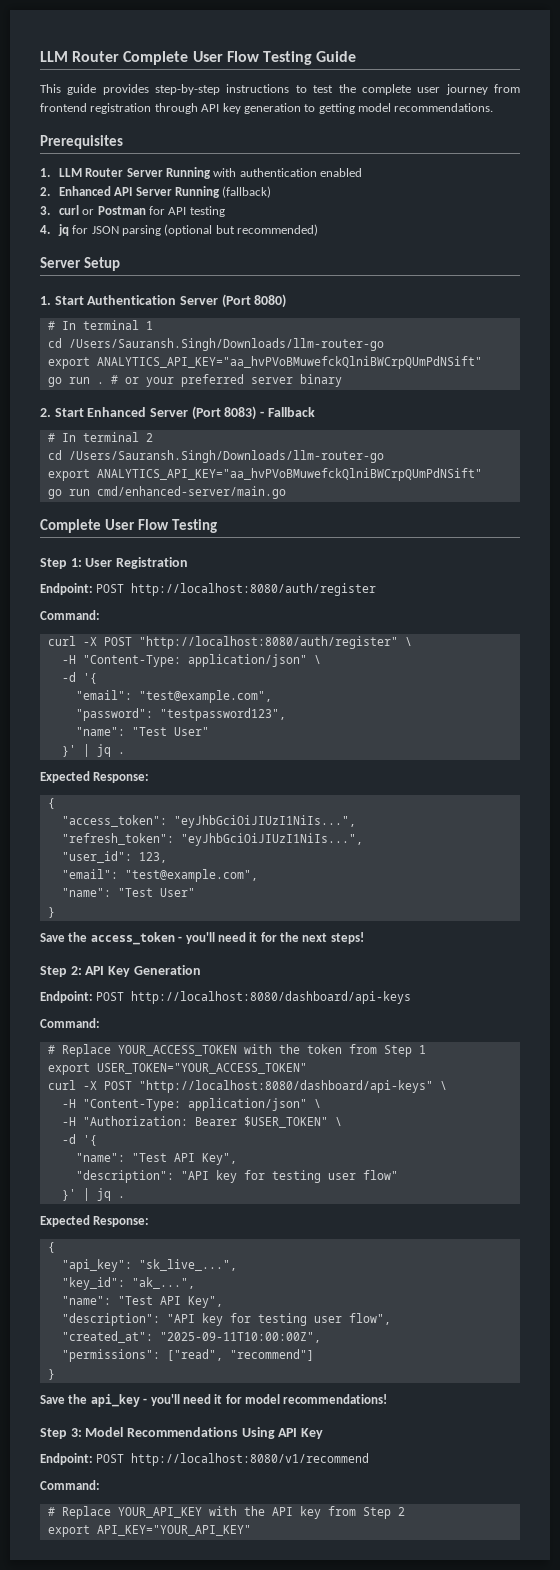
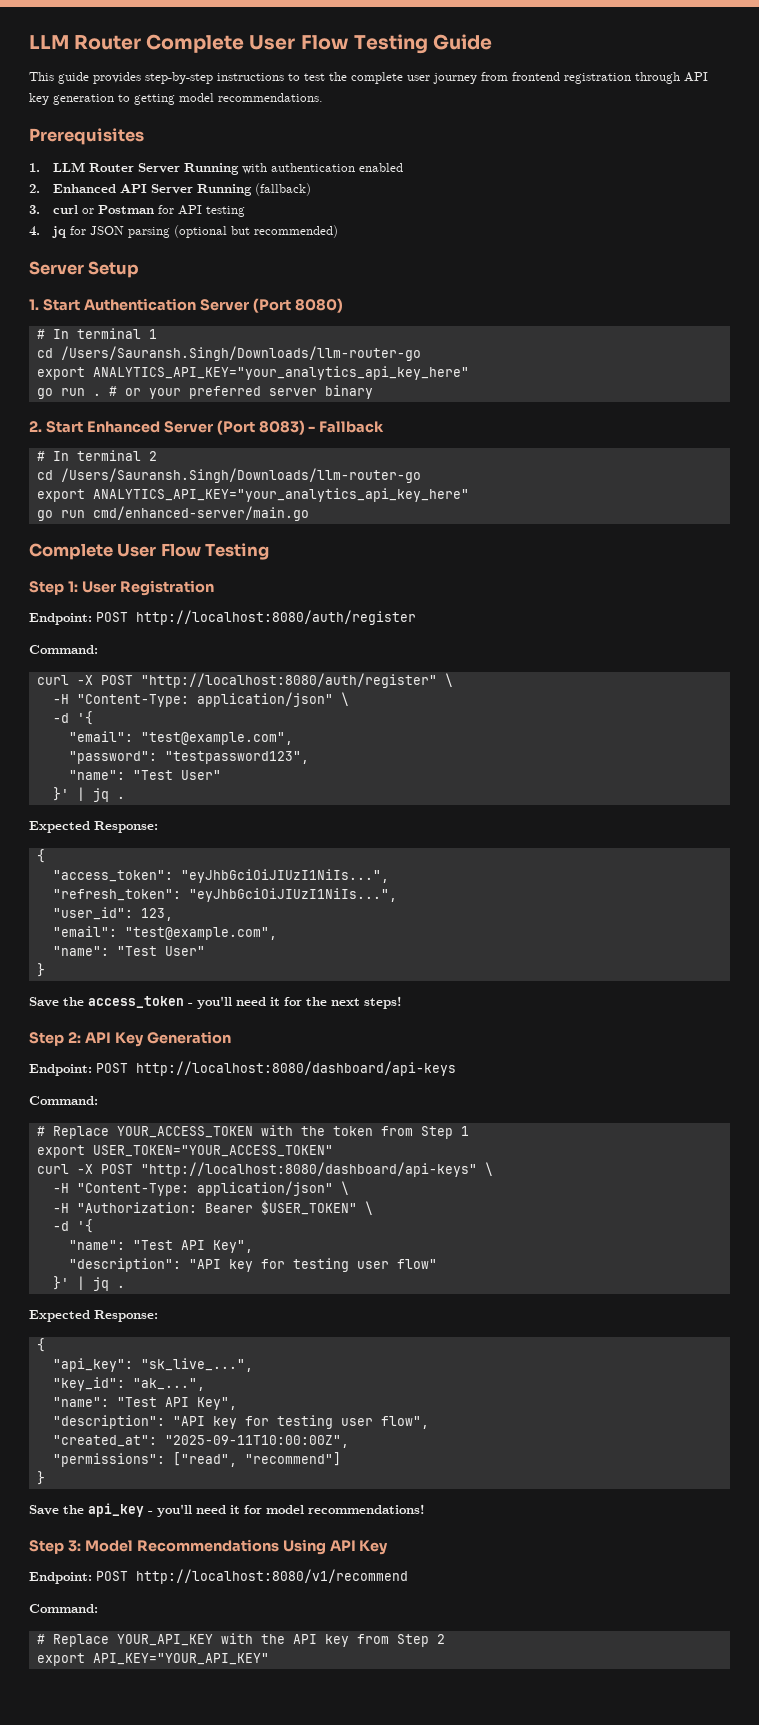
  # In terminal 1
  cd /Users/Sauransh.Singh/Downloads/llm-router-go
- export ANALYTICS_API_KEY="aa_hvPVoBMuwefckQlniBWCrpQUmPdNSift"
+ export ANALYTICS_API_KEY="your_analytics_api_key_here"
  # In terminal 2
  cd /Users/Sauransh.Singh/Downloads/llm-router-go
- export ANALYTICS_API_KEY="aa_hvPVoBMuwefckQlniBWCrpQUmPdNSift"
+ export ANALYTICS_API_KEY="your_analytics_api_key_here"

